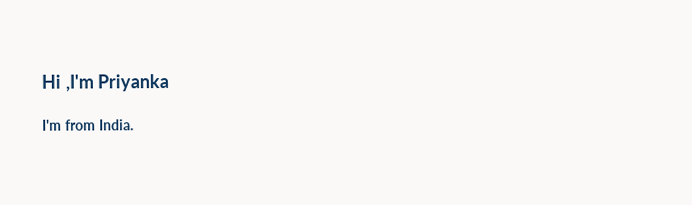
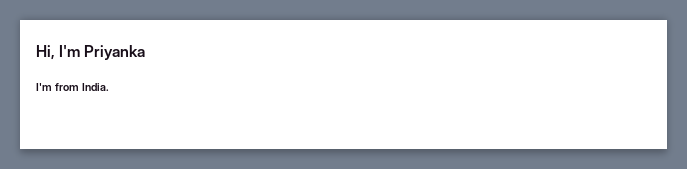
- Hi ,I'm Priyanka
+ Hi, I'm Priyanka

